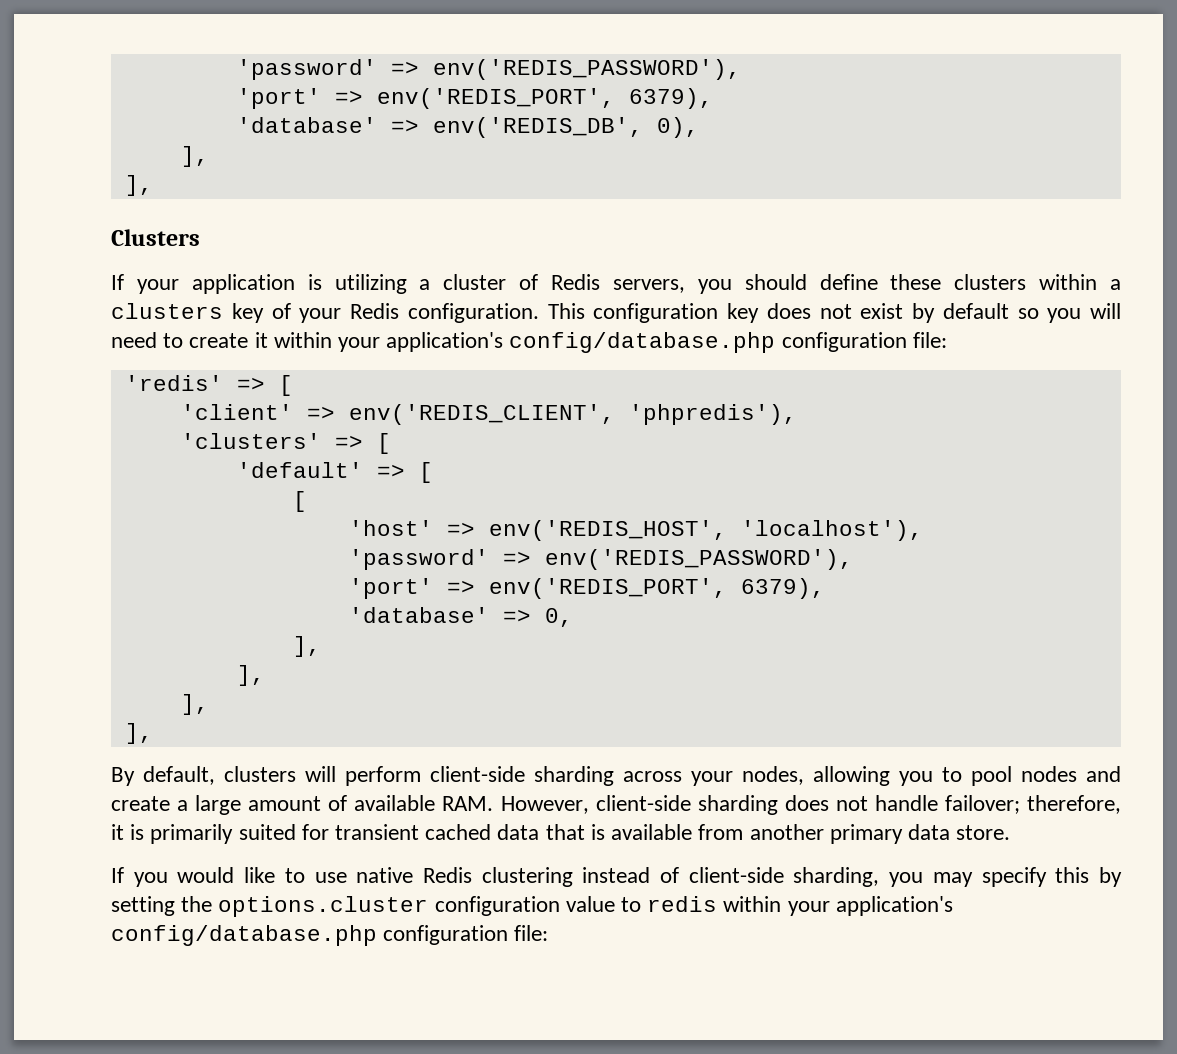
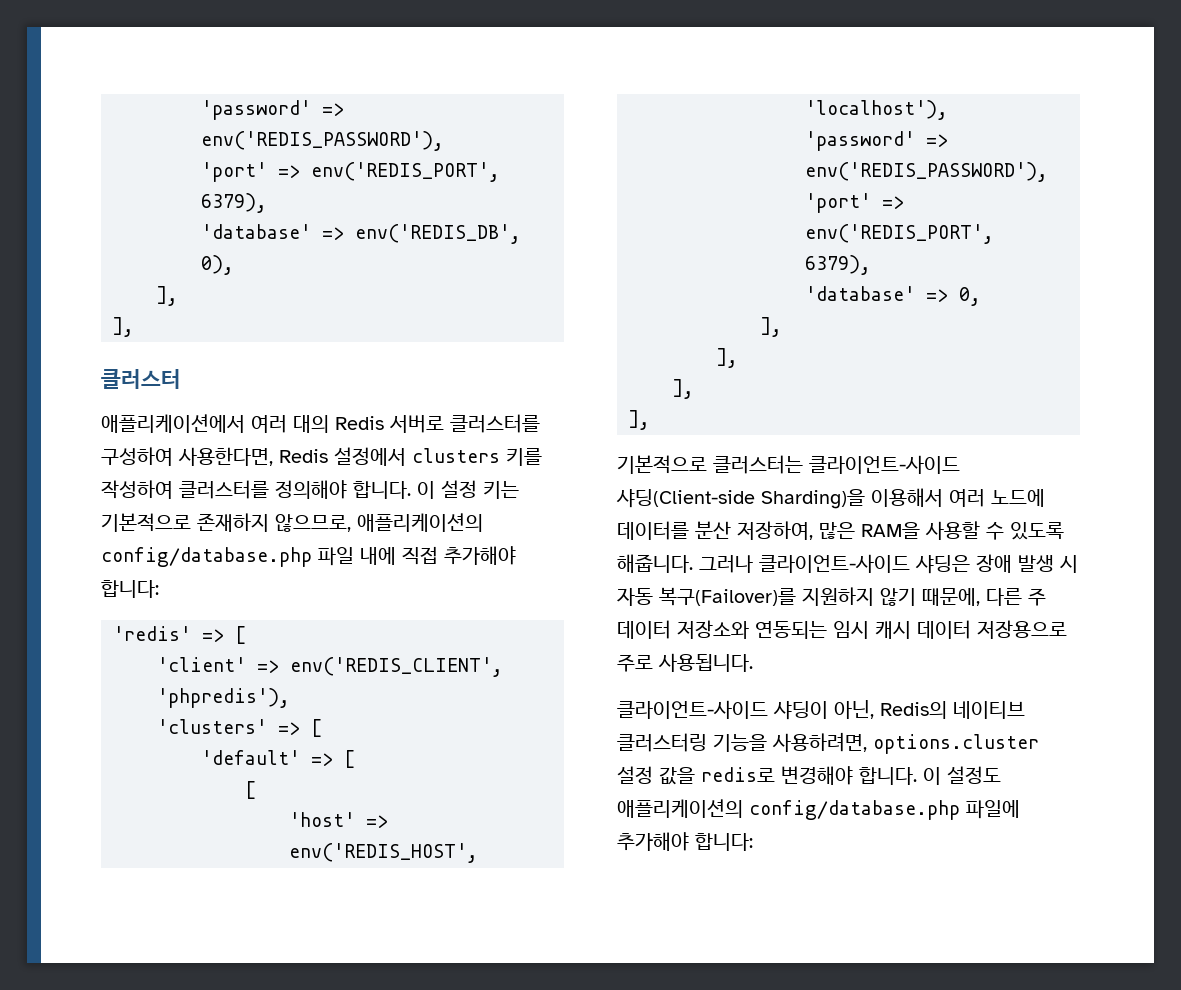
- Clusters
- If your application is utilizing a cluster of Redis servers, you should define these clusters within a clusters key of your Redis configuration. This configuration key does not exist by default so you will need to create it within your application's config/database.php configuration file:
+ 클러스터
+ 애플리케이션에서 여러 대의 Redis 서버로 클러스터를 구성하여 사용한다면, Redis 설정에서 clusters 키를 작성하여 클러스터를 정의해야 합니다. 이 설정 키는 기본적으로 존재하지 않으므로, 애플리케이션의 config/database.php 파일 내에 직접 추가해야 합니다:
- By default, clusters will perform client-side sharding across your nodes, allowing you to pool nodes and create a large amount of available RAM. However, client-side sharding does not handle failover; therefore, it is primarily suited for transient cached data that is available from another primary data store.
- If you would like to use native Redis clustering instead of client-side sharding, you may specify this by setting the options.cluster configuration value to redis within your application's config/database.php configuration file:
+ 기본적으로 클러스터는 클라이언트-사이드 샤딩(Client-side Sharding)을 이용해서 여러 노드에 데이터를 분산 저장하여, 많은 RAM을 사용할 수 있도록 해줍니다. 그러나 클라이언트-사이드 샤딩은 장애 발생 시 자동 복구(Failover)를 지원하지 않기 때문에, 다른 주 데이터 저장소와 연동되는 임시 캐시 데이터 저장용으로 주로 사용됩니다.
+ 클라이언트-사이드 샤딩이 아닌, Redis의 네이티브 클러스터링 기능을 사용하려면, options.cluster 설정 값을 redis로 변경해야 합니다. 이 설정도 애플리케이션의 config/database.php 파일에 추가해야 합니다:

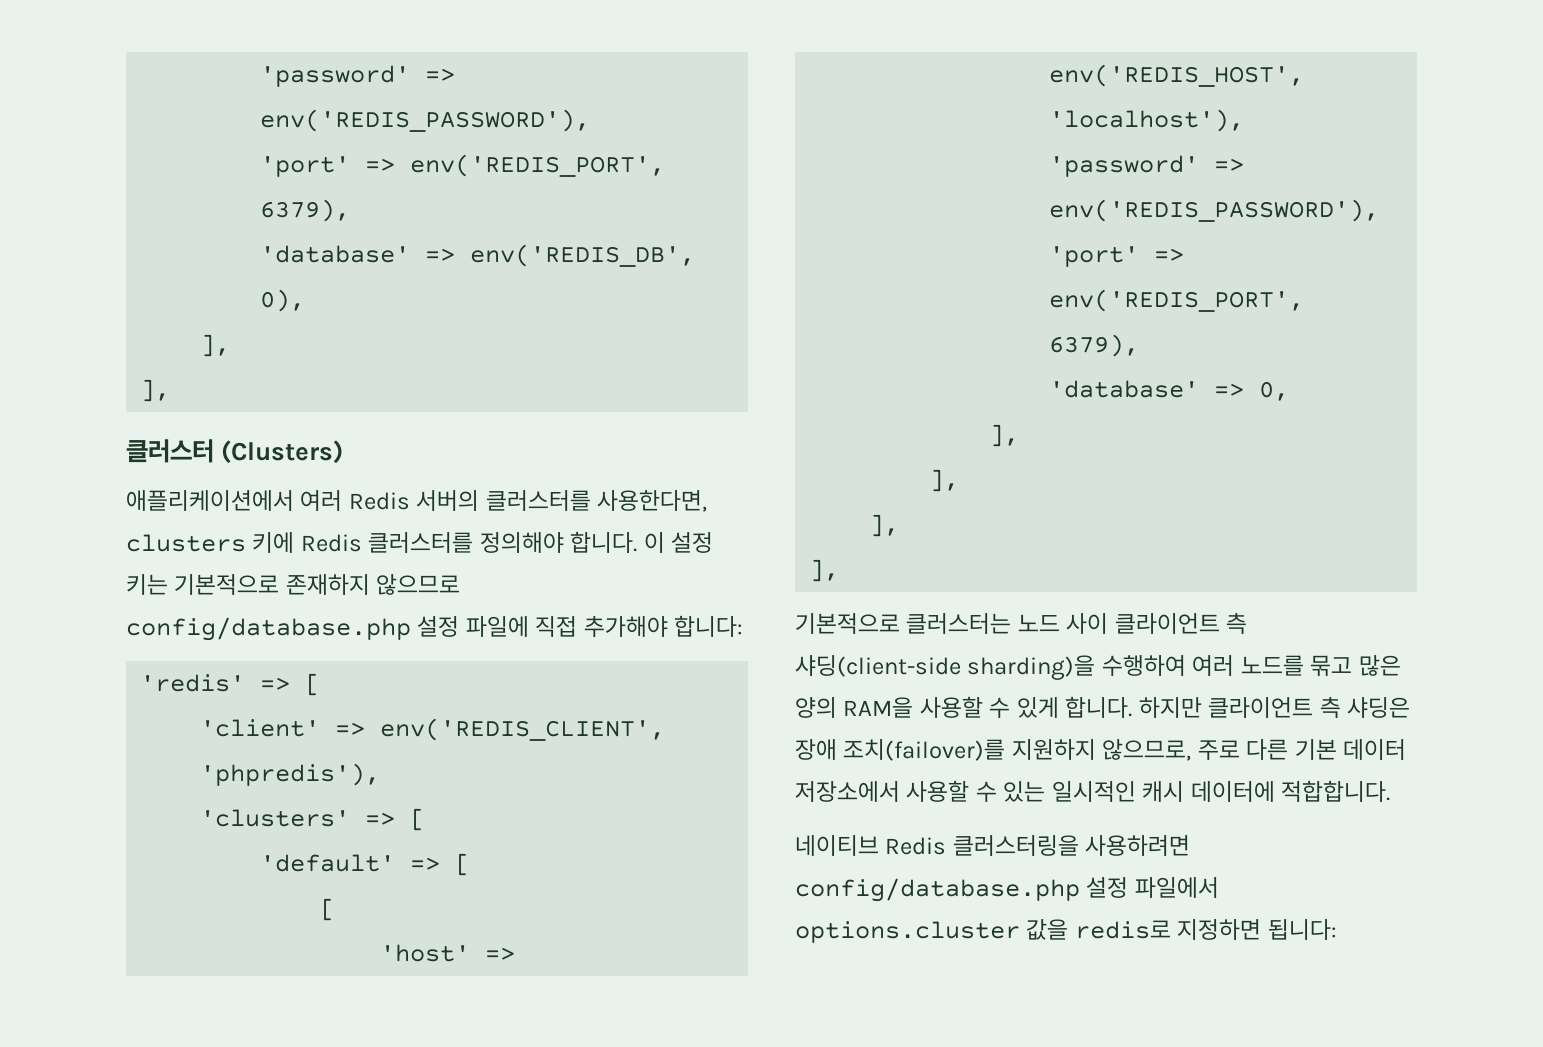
- 클러스터
+ 클러스터 (Clusters)
- 애플리케이션에서 여러 대의 Redis 서버로 클러스터를 구성하여 사용한다면, Redis 설정에서 clusters 키를 작성하여 클러스터를 정의해야 합니다.
+ 애플리케이션에서 여러 Redis 서버의 클러스터를 사용한다면, clusters 키에 Redis 클러스터를 정의해야 합니다.
- 이 설정 키는 기본적으로 존재하지 않으므로, 애플리케이션의 config/database.php 파일 내에 직접 추가해야 합니다:
+ 이 설정 키는 기본적으로 존재하지 않으므로 config/database.php 설정 파일에 직접 추가해야 합니다:
- 기본적으로 클러스터는 클라이언트-사이드 샤딩(Client-side Sharding)을 이용해서 여러 노드에 데이터를 분산 저장하여, 많은 RAM을 사용할 수 있도록 해줍니다. 그러나 클라이언트-사이드 샤딩은 장애 발생 시 자동 복구(Failover)를 지원하지 않기 때문에, 다른 주 데이터 저장소와 연동되는 임시 캐시 데이터 저장용으로 주로 사용됩니다.
- 클라이언트-사이드 샤딩이 아닌, Redis의 네이티브 클러스터링 기능을 사용하려면, options.cluster 설정 값을 redis로 변경해야 합니다. 이 설정도 애플리케이션의 config/database.php 파일에 추가해야 합니다:
+ 기본적으로 클러스터는 노드 사이 클라이언트 측 샤딩(client-side sharding)을 수행하여 여러 노드를 묶고 많은 양의 RAM을 사용할 수 있게 합니다. 하지만 클라이언트 측 샤딩은 장애 조치(failover)를 지원하지 않으므로, 주로 다른 기본 데이터 저장소에서 사용할 수 있는 일시적인 캐시 데이터에 적합합니다.
+ 네이티브 Redis 클러스터링을 사용하려면 config/database.php 설정 파일에서 options.cluster 값을 redis로 지정하면 됩니다:

